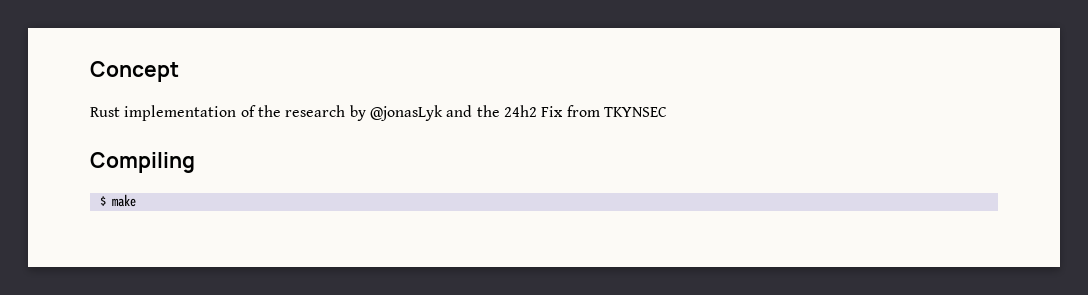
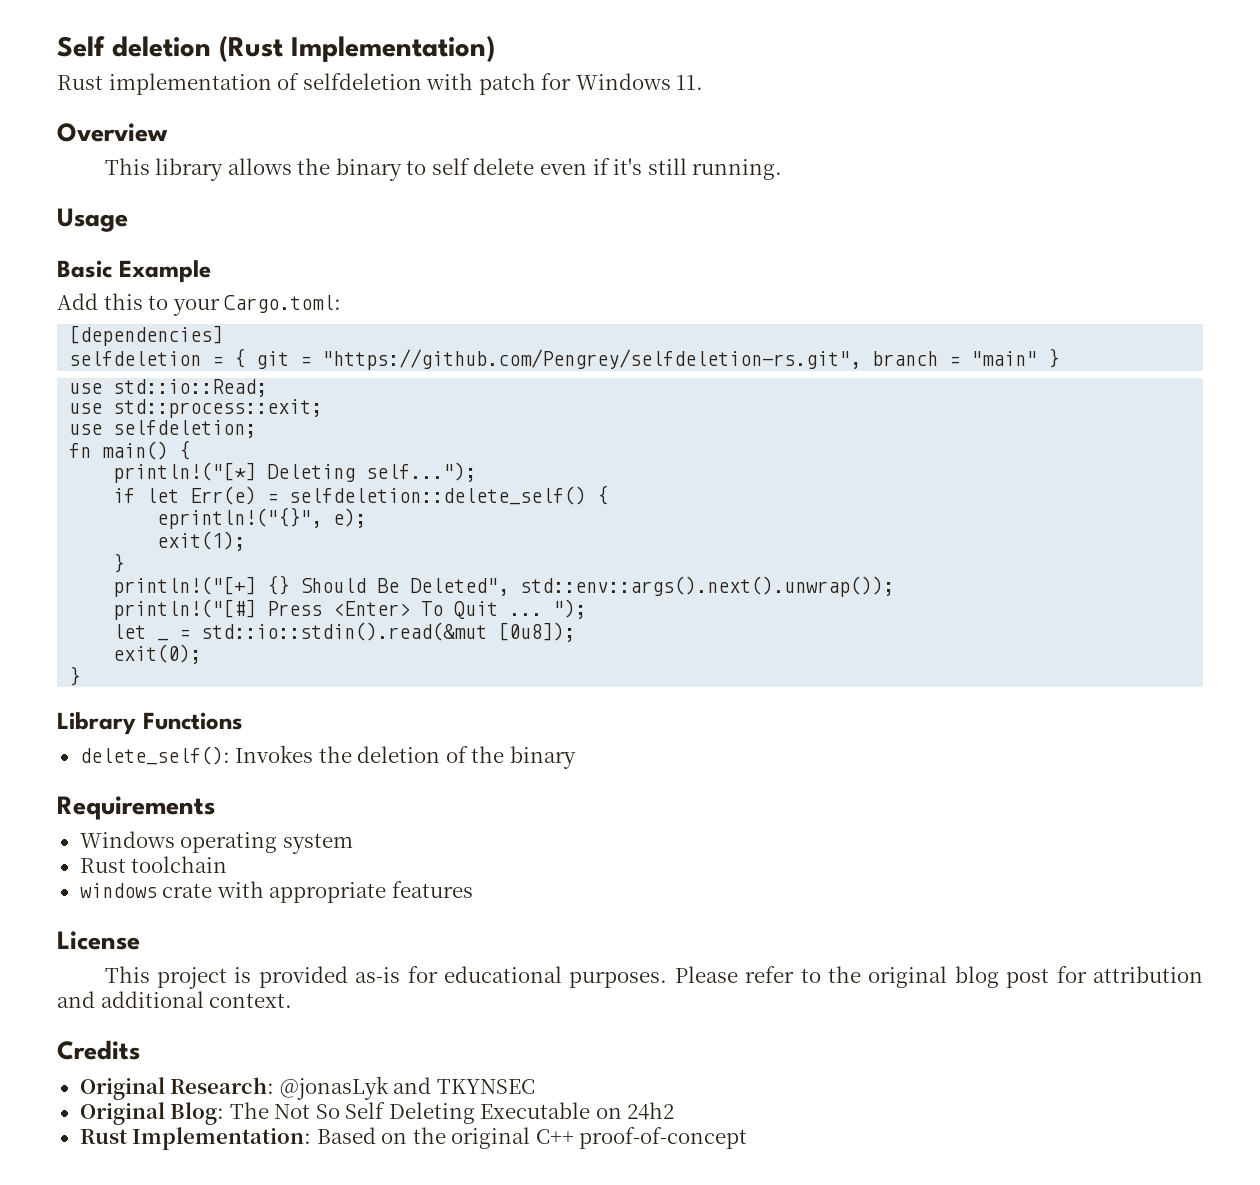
- Concept
+ Self deletion (Rust Implementation)
- Rust implementation of the research by @jonasLyk and the 24h2 Fix from TKYNSEC
- Compiling
- $ make
+ Rust implementation of selfdeletion with patch for Windows 11.
+ Overview
+ This library allows the binary to self delete even if it's still running.
+ Usage
+ Basic Example
+ Add this to your Cargo.toml:
+ [dependencies]
+ selfdeletion = { git = "https://github.com/Pengrey/selfdeletion-rs.git", branch = "main" }
+ use std::io::Read;
+ use std::process::exit;
+ use selfdeletion;
+ fn main() {
+ println!("[*] Deleting self...");
+ if let Err(e) = selfdeletion::delete_self() {
+ eprintln!("{}", e);
+ exit(1);
+ }
+ println!("[+] {} Should Be Deleted", std::env::args().next().unwrap());
+ println!("[#] Press <Enter> To Quit ... ");
+ let _ = std::io::stdin().read(&mut [0u8]);
+ exit(0);
+ }
+ Library Functions
+ delete_self(): Invokes the deletion of the binary
+ Requirements
+ Windows operating system
+ Rust toolchain
+ windows crate with appropriate features
+ License
+ This project is provided as-is for educational purposes. Please refer to the original blog post for attribution and additional context.
+ Credits
+ Original Research: @jonasLyk and TKYNSEC
+ Original Blog: The Not So Self Deleting Executable on 24h2
+ Rust Implementation: Based on the original C++ proof-of-concept

